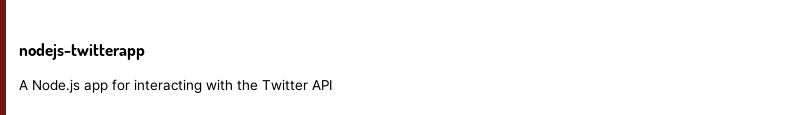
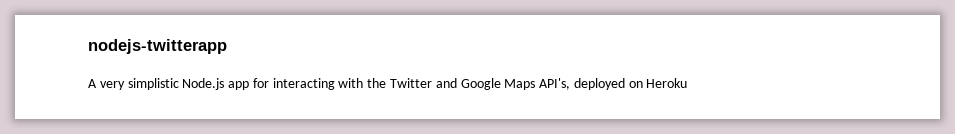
- A Node.js app for interacting with the Twitter API
+ A very simplistic Node.js app for interacting with the Twitter and Google Maps API's, deployed on Heroku

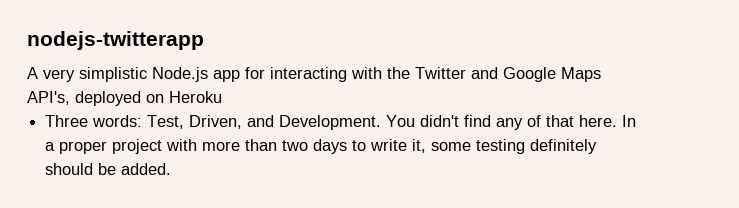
+ Three words: Test, Driven, and Development. You didn't find any of that here. In a proper project with more than two days to write it, some testing definitely should be added.

